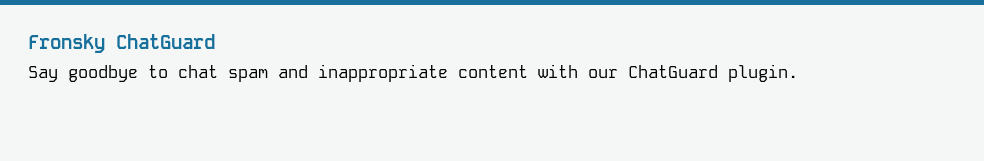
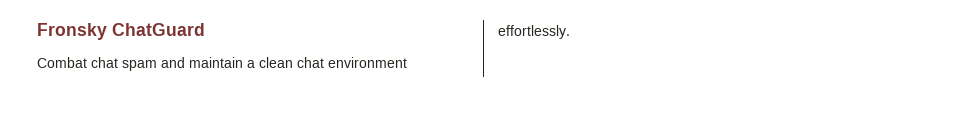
- Say goodbye to chat spam and inappropriate content with our ChatGuard plugin.
+ Combat chat spam and maintain a clean chat environment effortlessly.

